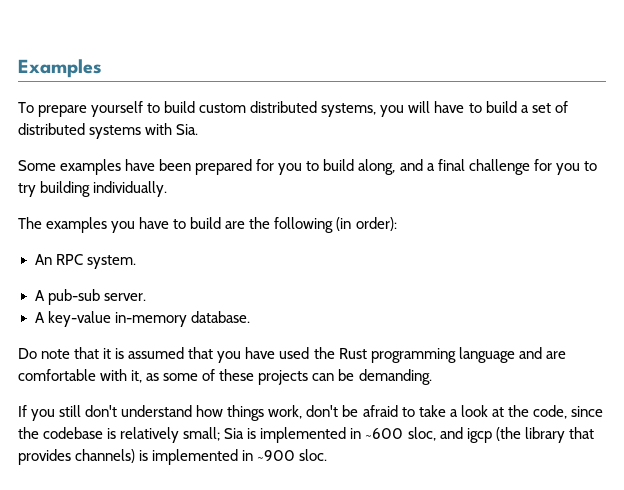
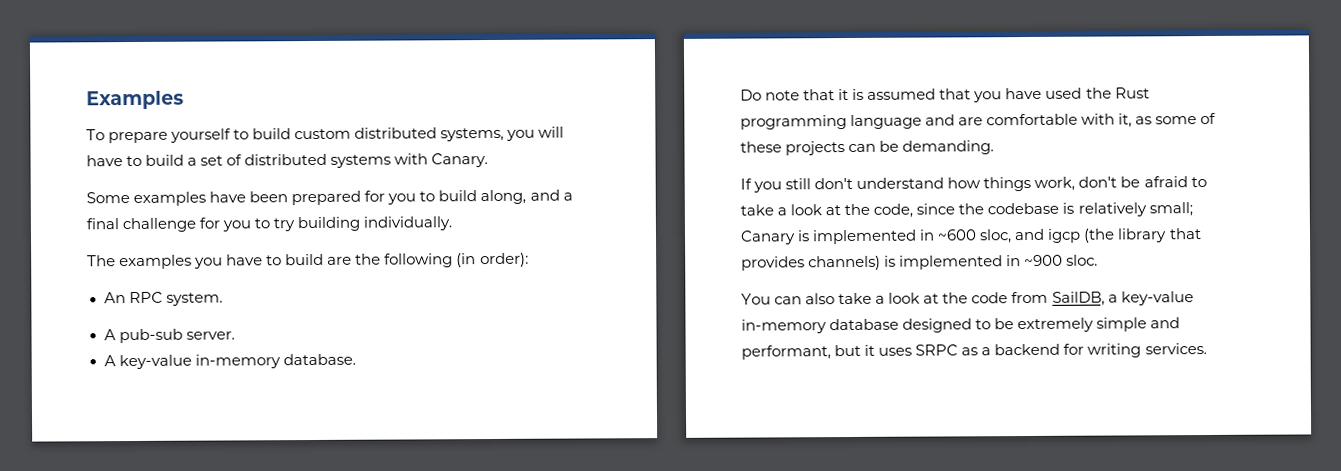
- To prepare yourself to build custom distributed systems, you will have to build a set of distributed systems with Sia.
+ To prepare yourself to build custom distributed systems, you will have to build a set of distributed systems with Canary.
- If you still don't understand how things work, don't be afraid to take a look at the code, since the codebase is relatively small; Sia is implemented in ~600 sloc, and igcp (the library that provides channels) is implemented in ~900 sloc.
+ If you still don't understand how things work, don't be afraid to take a look at the code, since the codebase is relatively small; Canary is implemented in ~600 sloc, and igcp (the library that provides channels) is implemented in ~900 sloc.
+ You can also take a look at the code from SailDB, a key-value in-memory database designed to be extremely simple and performant, but it uses SRPC as a backend for writing services.

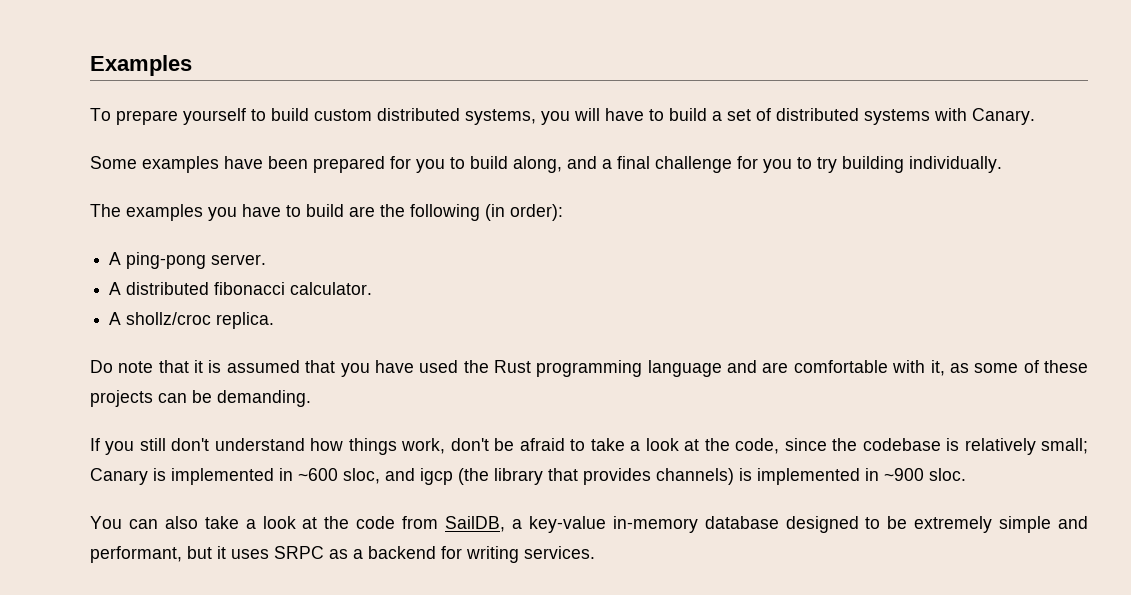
- An RPC system.
- A pub-sub server.
+ A ping-pong server.
- A key-value in-memory database.
+ A distributed fibonacci calculator.
+ A shollz/croc replica.

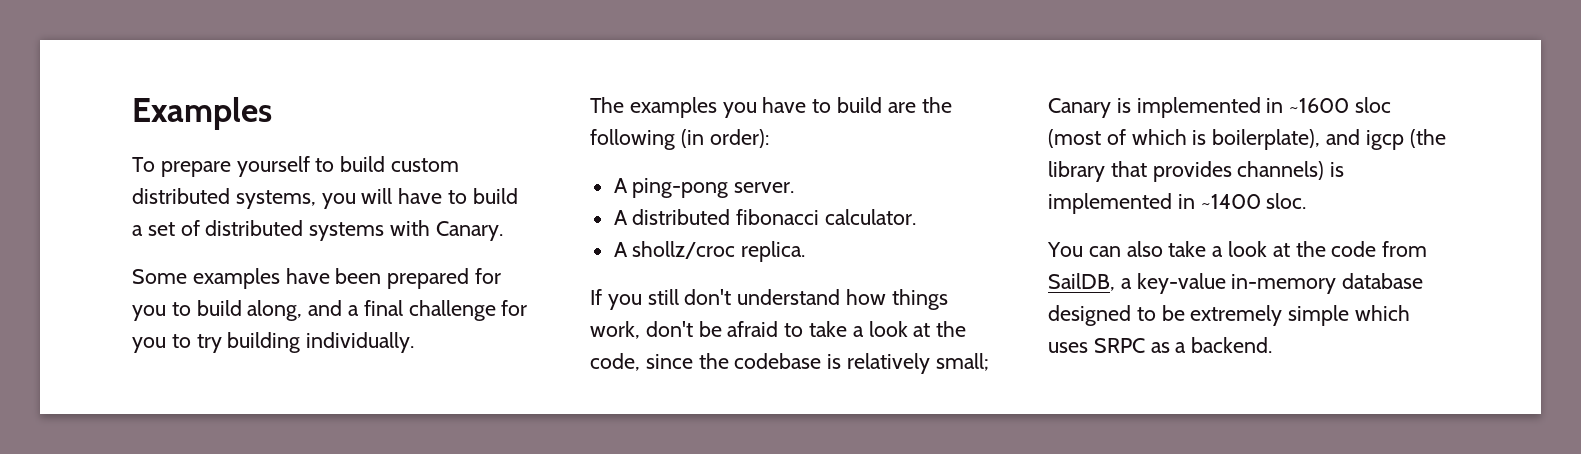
- Do note that it is assumed that you have used the Rust programming language and are comfortable with it, as some of these projects can be demanding.
- If you still don't understand how things work, don't be afraid to take a look at the code, since the codebase is relatively small; Canary is implemented in ~600 sloc, and igcp (the library that provides channels) is implemented in ~900 sloc.
+ If you still don't understand how things work, don't be afraid to take a look at the code, since the codebase is relatively small; Canary is implemented in ~1600 sloc (most of which is boilerplate), and igcp (the library that provides channels) is implemented in ~1400 sloc.
- You can also take a look at the code from SailDB, a key-value in-memory database designed to be extremely simple and performant, but it uses SRPC as a backend for writing services.
+ You can also take a look at the code from SailDB, a key-value in-memory database designed to be extremely simple which uses SRPC as a backend.

